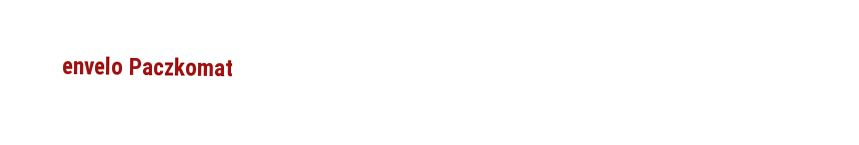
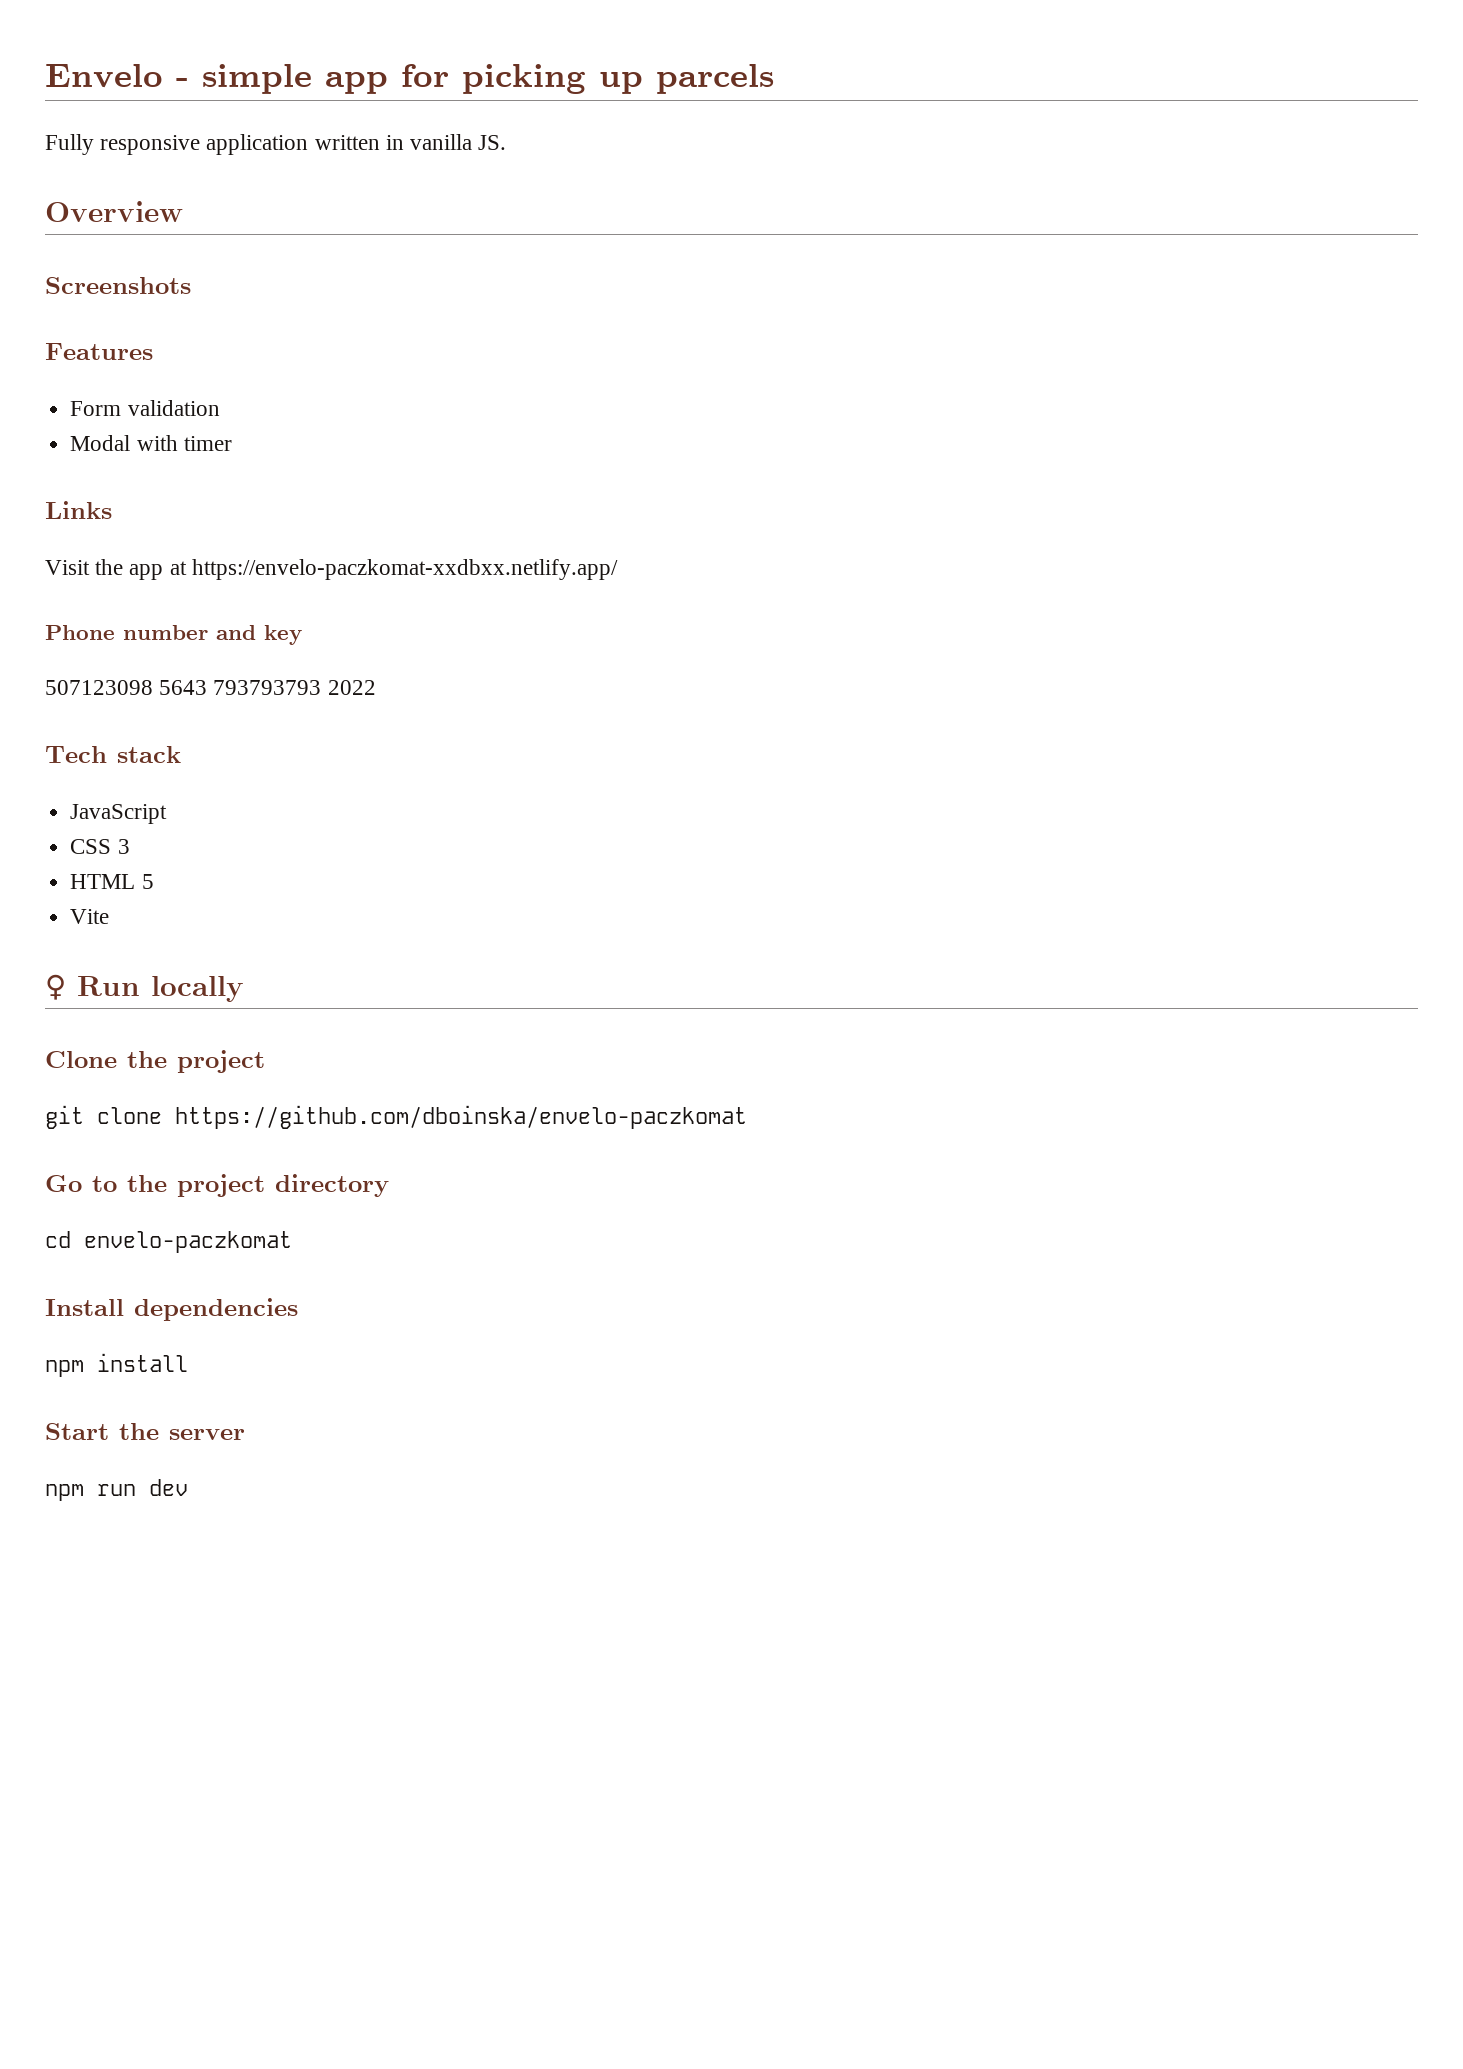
- envelo Paczkomat
+ Envelo - simple app for picking up parcels
+ Fully responsive application written in vanilla JS.
+ Overview
+ Screenshots
+ Features
+ Form validation
+ Modal with timer
+ Links
+ Visit the app at https://envelo-paczkomat-xxdbxx.netlify.app/
+ Phone number and key
+ 507123098 5643 793793793 2022
+ Tech stack
+ JavaScript
+ CSS 3
+ HTML 5
+ Vite
+ ♀ Run locally
+ Clone the project
+ git clone https://github.com/dboinska/envelo-paczkomat
+ Go to the project directory
+ cd envelo-paczkomat
+ Install dependencies
+ npm install
+ Start the server
+ npm run dev

